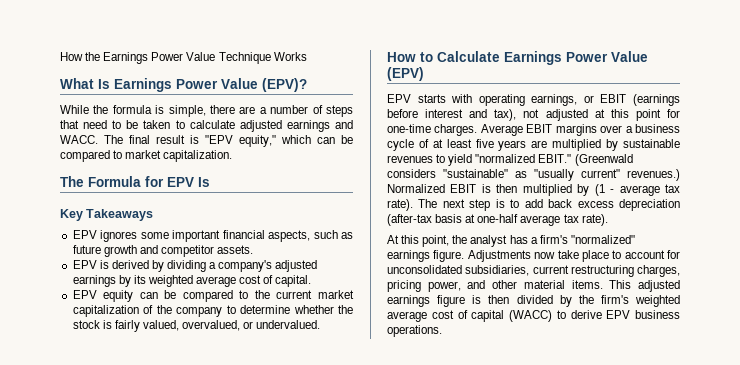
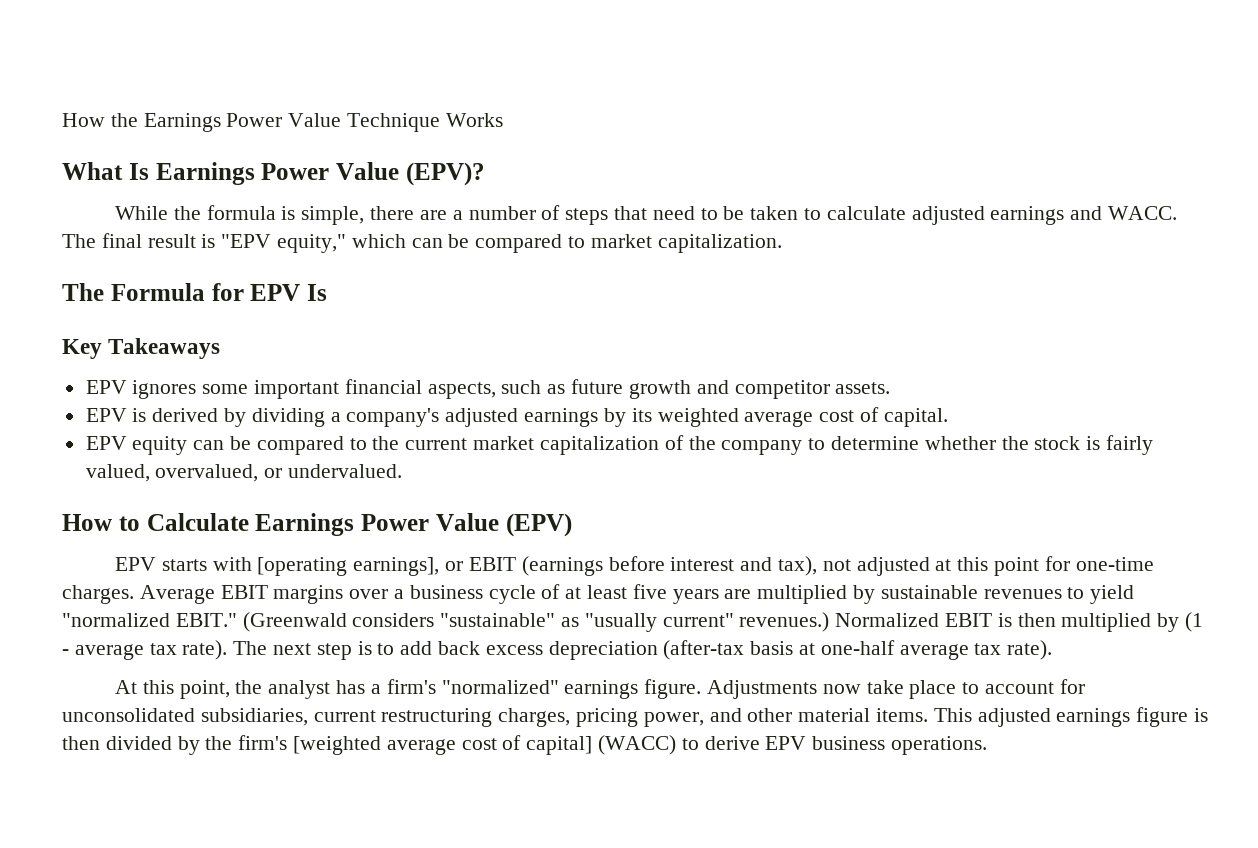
- EPV starts with operating earnings, or EBIT (earnings before interest and tax), not adjusted at this point for one-time charges.
+ EPV starts with [operating earnings], or EBIT (earnings before interest and tax), not adjusted at this point for one-time charges.
- This adjusted earnings figure is then divided by the firm's weighted average cost of capital (WACC) to derive EPV business operations.
+ This adjusted earnings figure is then divided by the firm's [weighted average cost of capital] (WACC) to derive EPV business operations.

